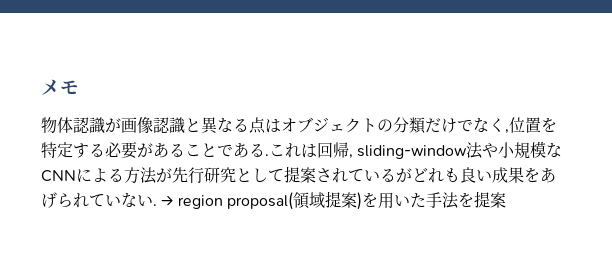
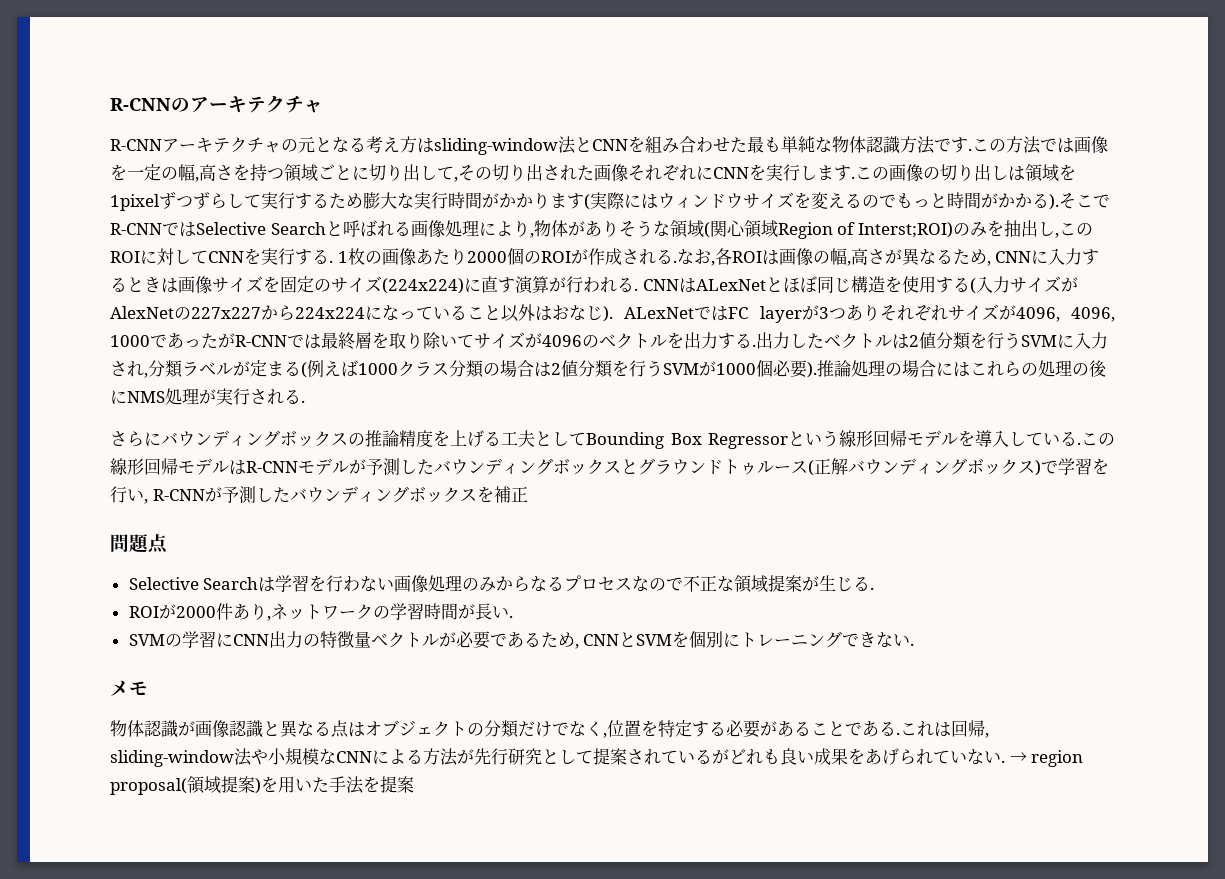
+ R-CNNのアーキテクチャ
+ R-CNNアーキテクチャの元となる考え方はsliding-window法とCNNを組み合わせた最も単純な物体認識方法です.この方法では画像を一定の幅,高さを持つ領域ごとに切り出して,その切り出された画像それぞれにCNNを実行します.この画像の切り出しは領域を1pixelずつずらして実行するため膨大な実行時間がかかります(実際にはウィンドウサイズを変えるのでもっと時間がかかる).そこでR-CNNではSelective Searchと呼ばれる画像処理により,物体がありそうな領域(関心領域Region of Interst;ROI)のみを抽出し,このROIに対してCNNを実行する. 1枚の画像あたり2000個のROIが作成される.なお,各ROIは画像の幅,高さが異なるため, CNNに入力するときは画像サイズを固定のサイズ(224x224)に直す演算が行われる. CNNはALexNetとほぼ同じ構造を使用する(入力サイズがAlexNetの227x227から224x224になっていること以外はおなじ). ALexNetではFC layerが3つありそれぞれサイズが4096, 4096, 1000であったがR-CNNでは最終層を取り除いてサイズが4096のベクトルを出力する.出力したベクトルは2値分類を行うSVMに入力され,分類ラベルが定まる(例えば1000クラス分類の場合は2値分類を行うSVMが1000個必要).推論処理の場合にはこれらの処理の後にNMS処理が実行される.
+ さらにバウンディングボックスの推論精度を上げる工夫としてBounding Box Regressorという線形回帰モデルを導入している.この線形回帰モデルはR-CNNモデルが予測したバウンディングボックスとグラウンドトゥルース(正解バウンディングボックス)で学習を行い, R-CNNが予測したバウンディングボックスを補正
+ 問題点
+ Selective Searchは学習を行わない画像処理のみからなるプロセスなので不正な領域提案が生じる.
+ ROIが2000件あり,ネットワークの学習時間が長い.
+ SVMの学習にCNN出力の特徴量ベクトルが必要であるため, CNNとSVMを個別にトレーニングできない.

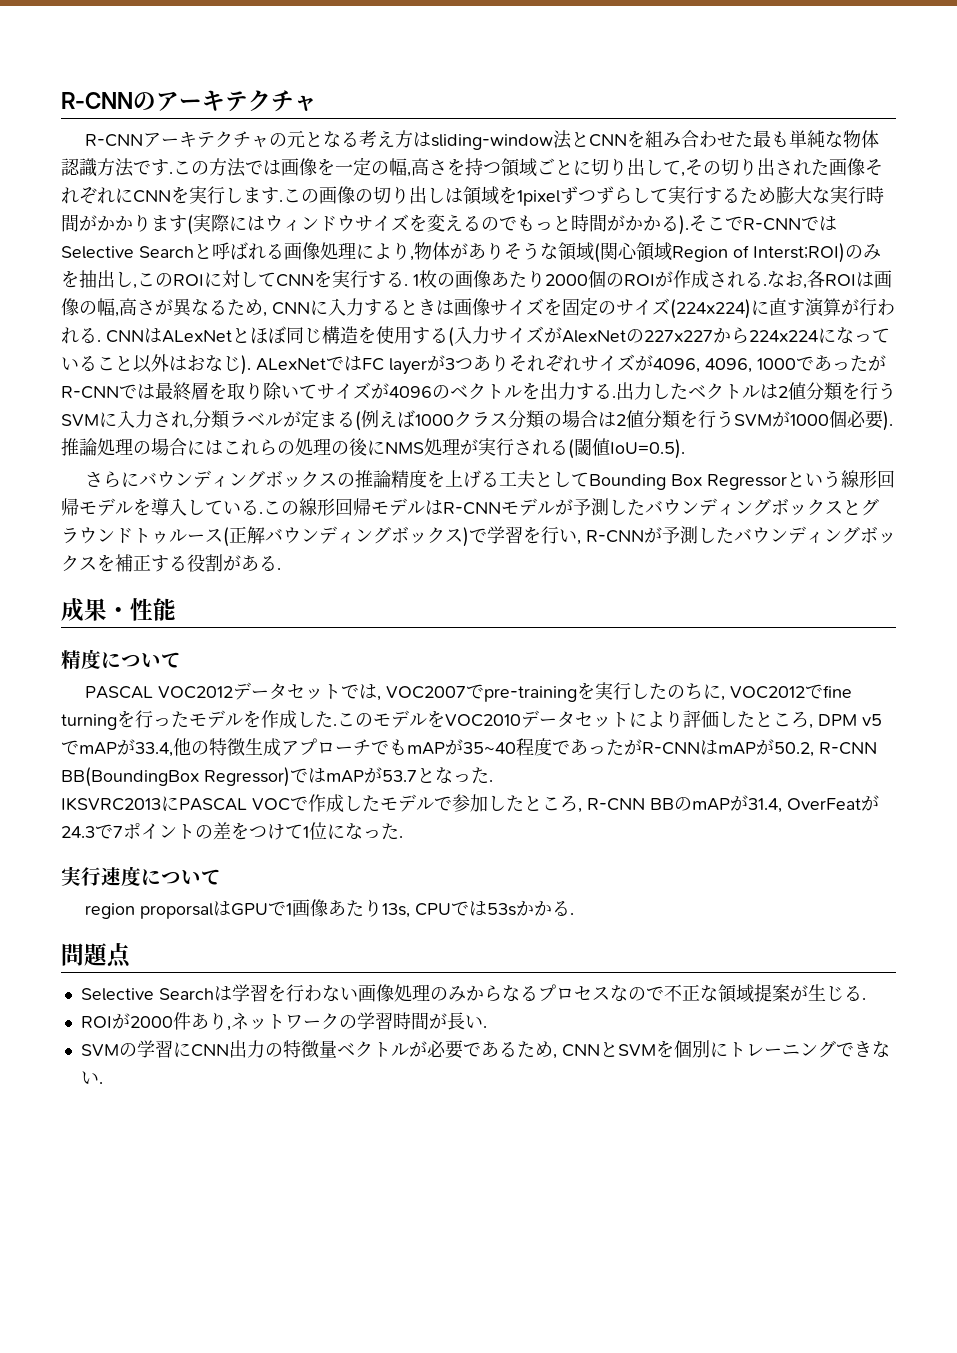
- 推論処理の場合にはこれらの処理の後にNMS処理が実行される.
+ 推論処理の場合にはこれらの処理の後にNMS処理が実行される(閾値IoU=0.5).
- この線形回帰モデルはR-CNNモデルが予測したバウンディングボックスとグラウンドトゥルース(正解バウンディングボックス)で学習を行い, R-CNNが予測したバウンディングボックスを補正
+ この線形回帰モデルはR-CNNモデルが予測したバウンディングボックスとグラウンドトゥルース(正解バウンディングボックス)で学習を行い, R-CNNが予測したバウンディングボックスを補正する役割がある.
+ 成果・性能
+ 精度について
+ PASCAL VOC2012データセットでは, VOC2007でpre-trainingを実行したのちに, VOC2012でfine turningを行ったモデルを作成した.このモデルをVOC2010データセットにより評価したところ, DPM v5でmAPが33.4,他の特徴生成アプローチでもmAPが35~40程度であったがR-CNNはmAPが50.2, R-CNN BB(BoundingBox Regressor)ではmAPが53.7となった.
+ IKSVRC2013にPASCAL VOCで作成したモデルで参加したところ, R-CNN BBのmAPが31.4, OverFeatが24.3で7ポイントの差をつけて1位になった.
+ 実行速度について
+ region proporsalはGPUで1画像あたり13s, CPUでは53sかかる.
- メモ
- 物体認識が画像認識と異なる点はオブジェクトの分類だけでなく,位置を特定する必要があることである.これは回帰, sliding-window法や小規模なCNNによる方法が先行研究として提案されているがどれも良い成果をあげられていない. → region proposal(領域提案)を用いた手法を提案

